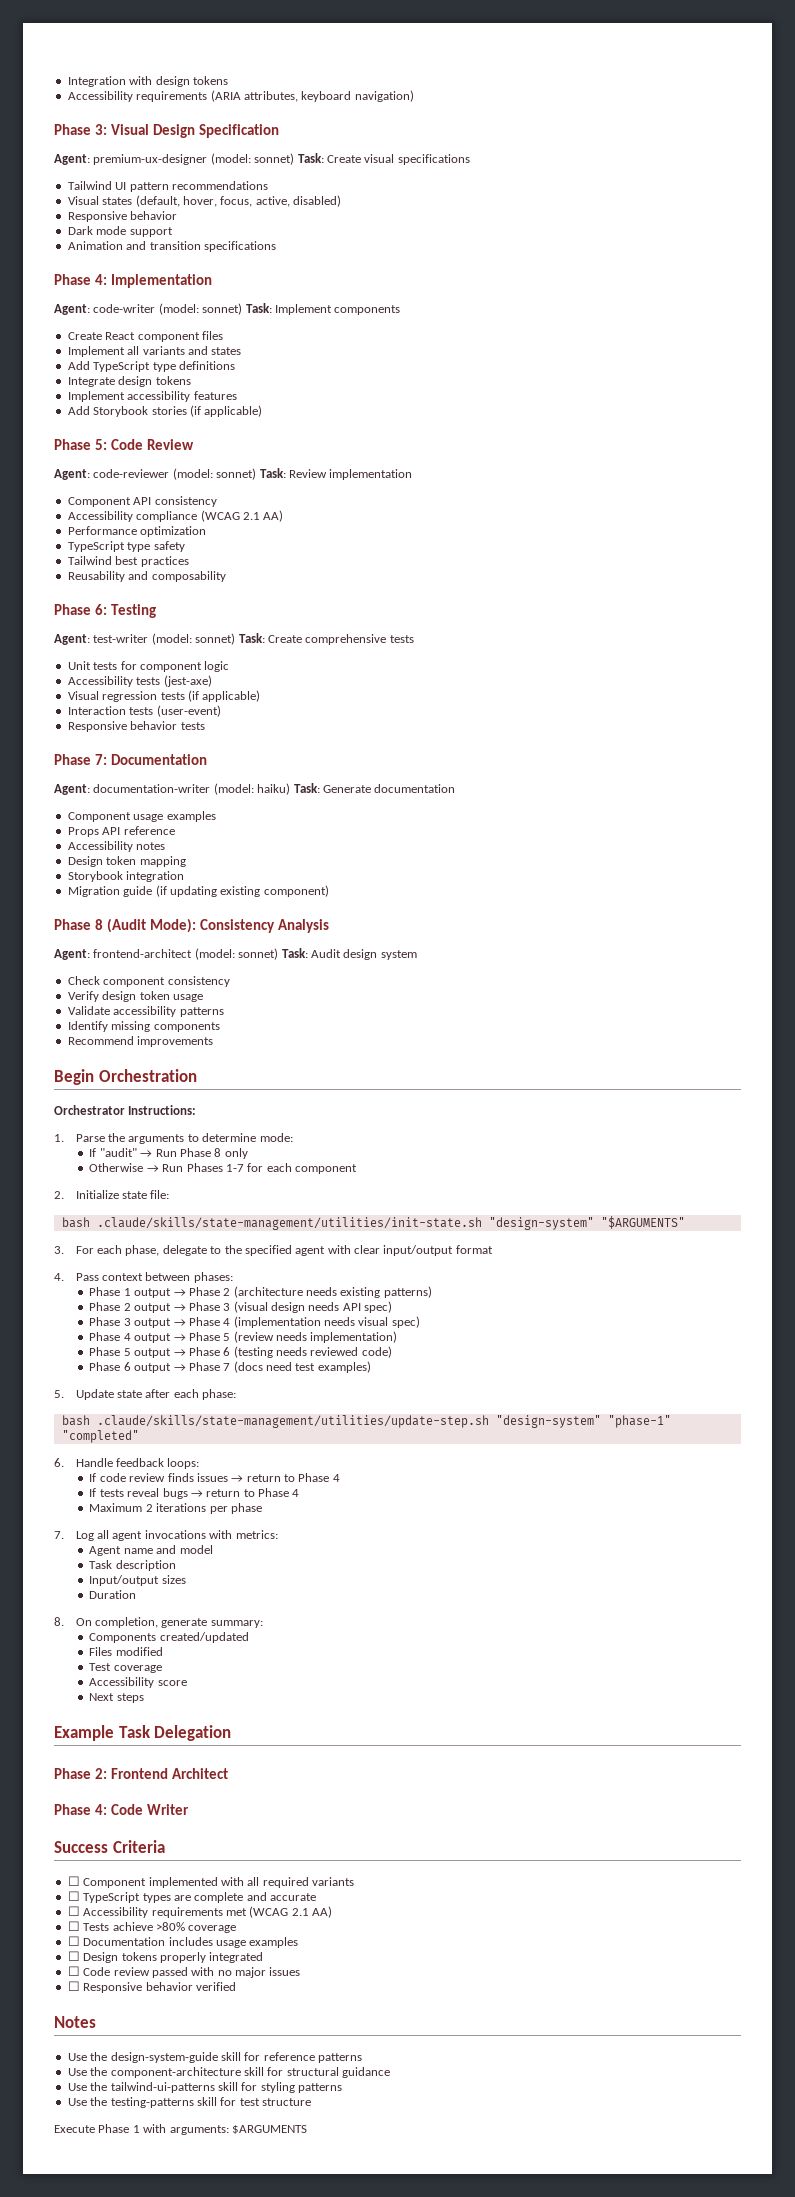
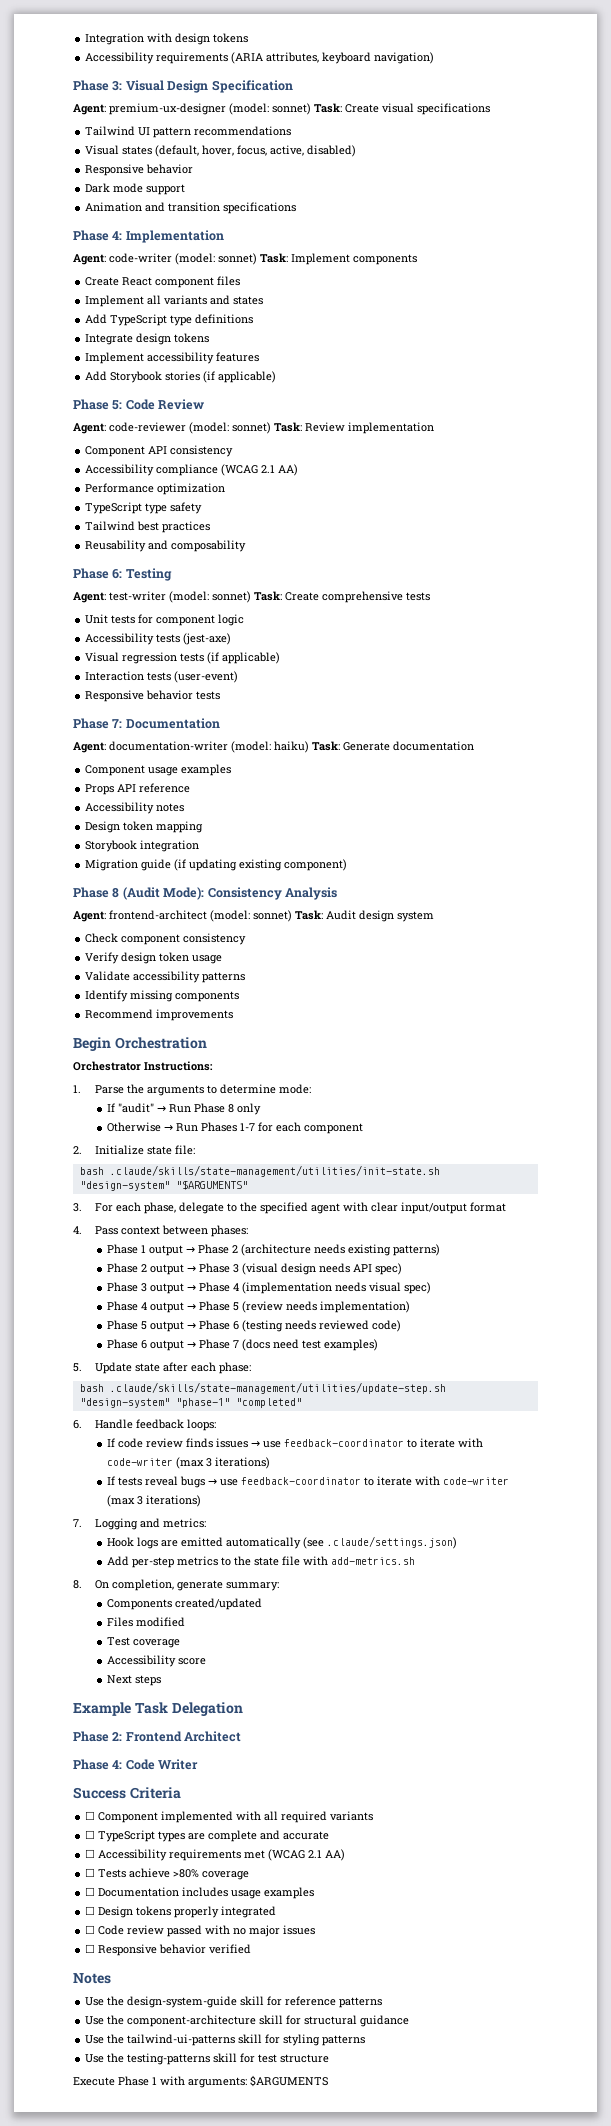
- If code review finds issues → return to Phase 4
+ If code review finds issues → use feedback-coordinator to iterate with code-writer (max 3 iterations)
- If tests reveal bugs → return to Phase 4
- Maximum 2 iterations per phase
- 7. Log all agent invocations with metrics:
- Agent name and model
- Task description
- Input/output sizes
- Duration
+ If tests reveal bugs → use feedback-coordinator to iterate with code-writer (max 3 iterations)
+ 7. Logging and metrics:
+ Hook logs are emitted automatically (see .claude/settings.json)
+ Add per-step metrics to the state file with add-metrics.sh

